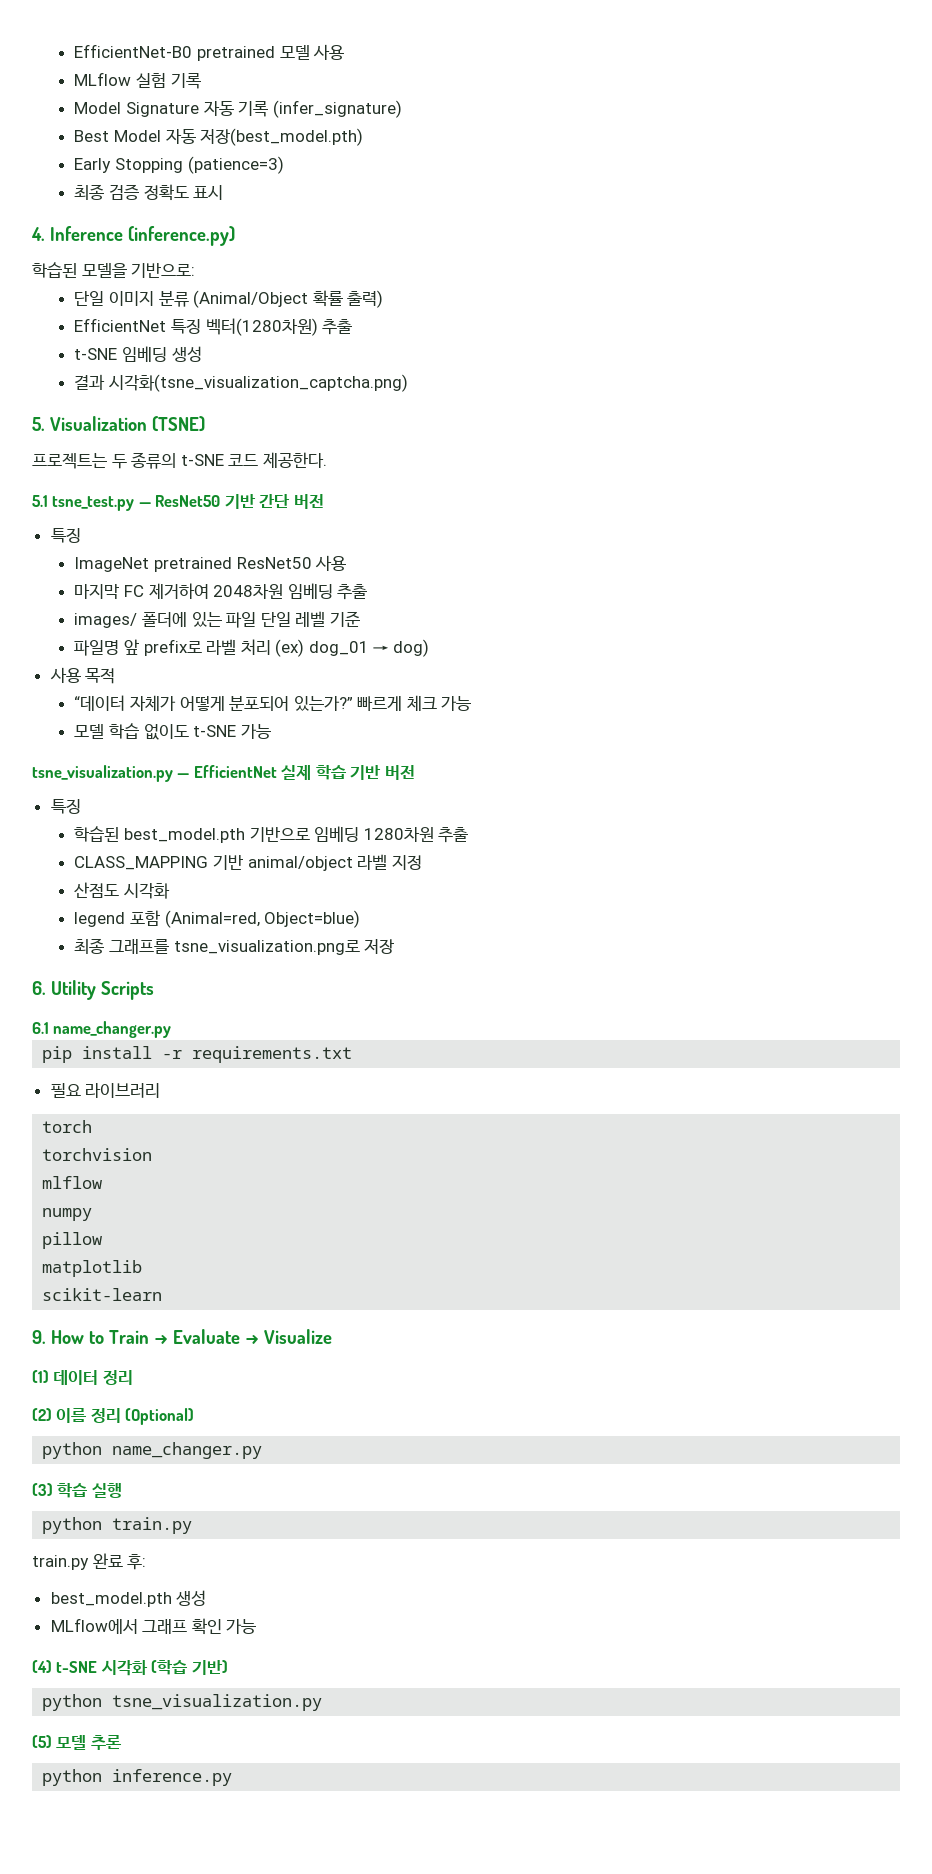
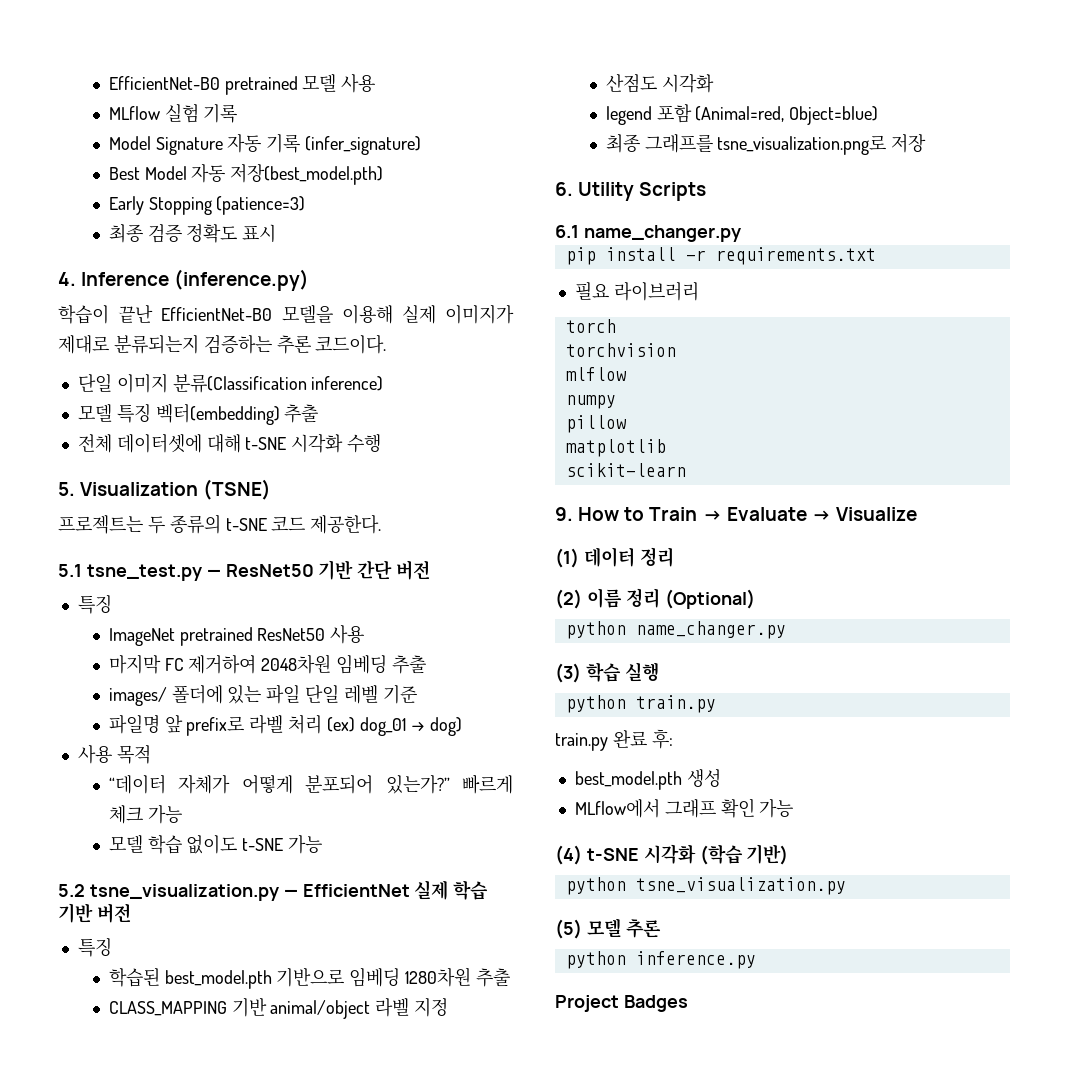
- 학습된 모델을 기반으로:
- 단일 이미지 분류 (Animal/Object 확률 출력)
- EfficientNet 특징 벡터(1280차원) 추출
- t-SNE 임베딩 생성
- 결과 시각화(tsne_visualization_captcha.png)
+ 학습이 끝난 EfficientNet-B0 모델을 이용해 실제 이미지가 제대로 분류되는지 검증하는 추론 코드이다.
+ 단일 이미지 분류(Classification inference)
+ 모델 특징 벡터(embedding) 추출
+ 전체 데이터셋에 대해 t-SNE 시각화 수행
- tsne_visualization.py — EfficientNet 실제 학습 기반 버전
+ 5.2 tsne_visualization.py — EfficientNet 실제 학습 기반 버전
+ Project Badges

